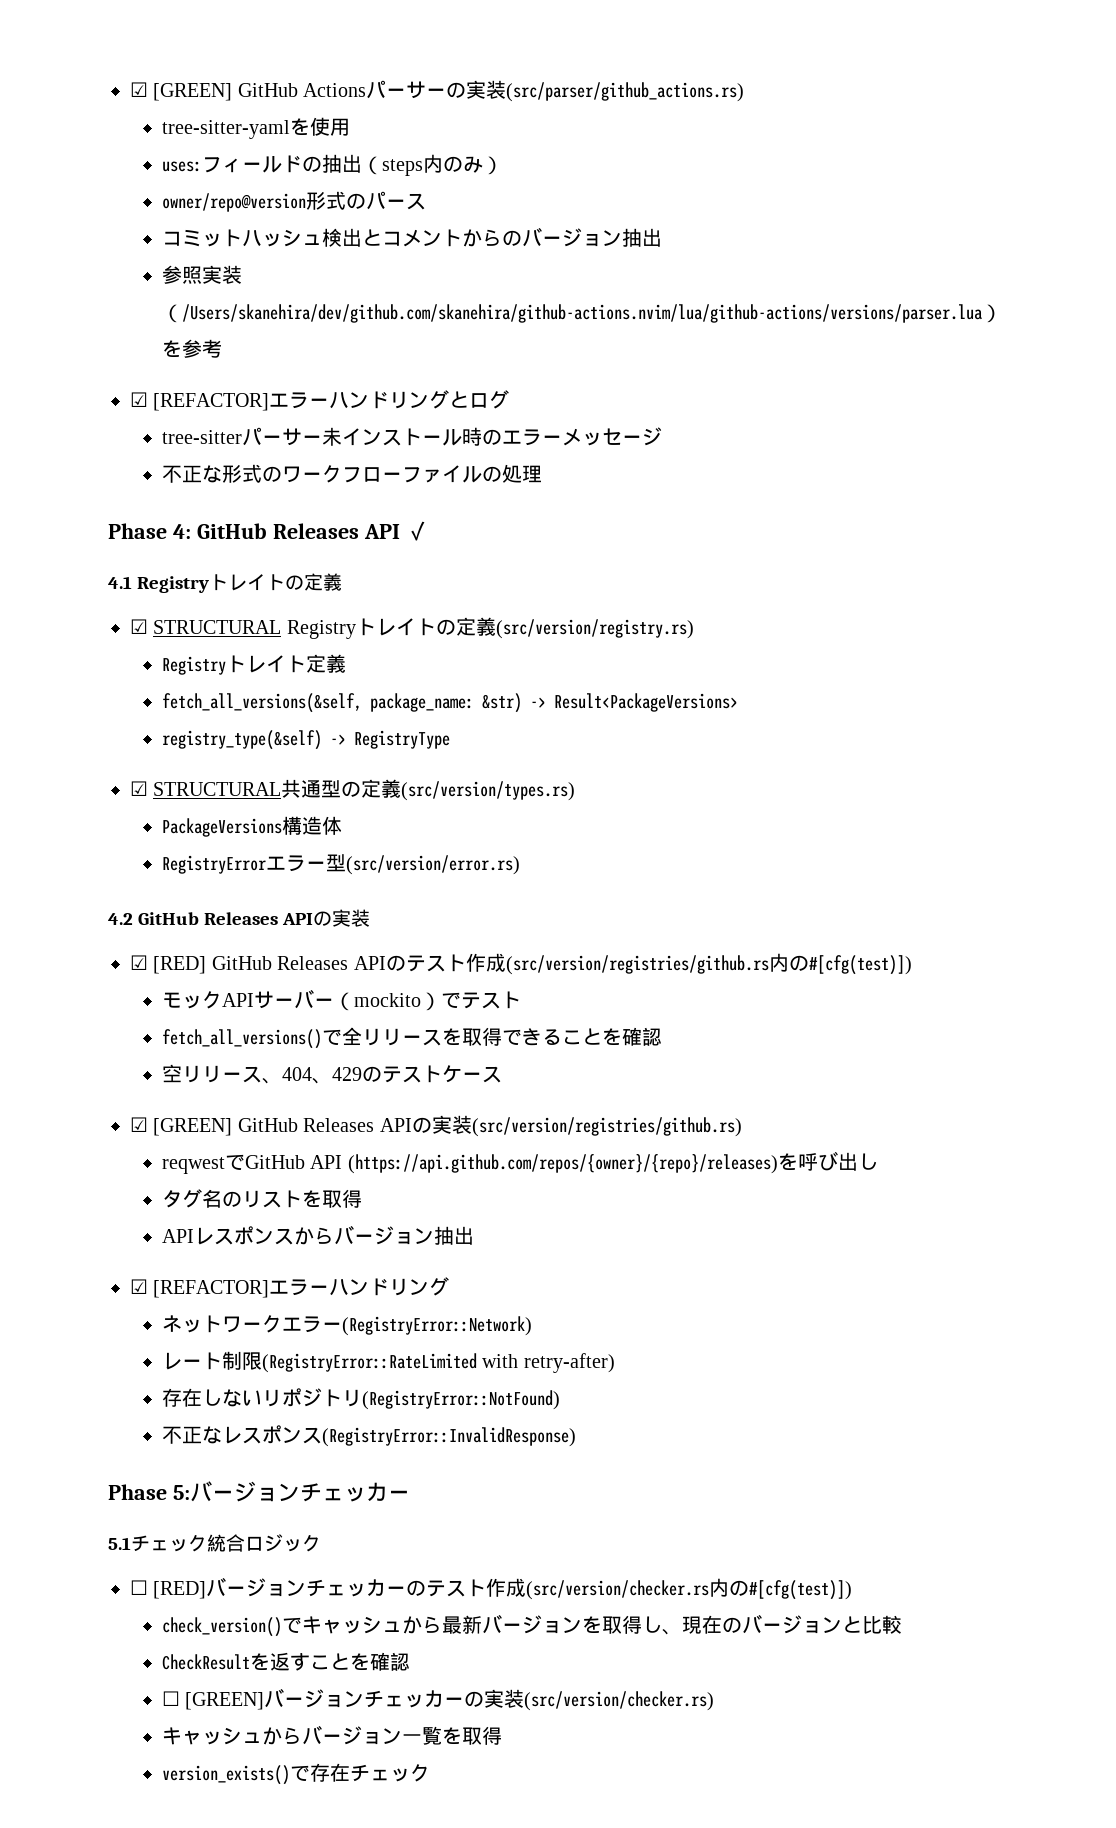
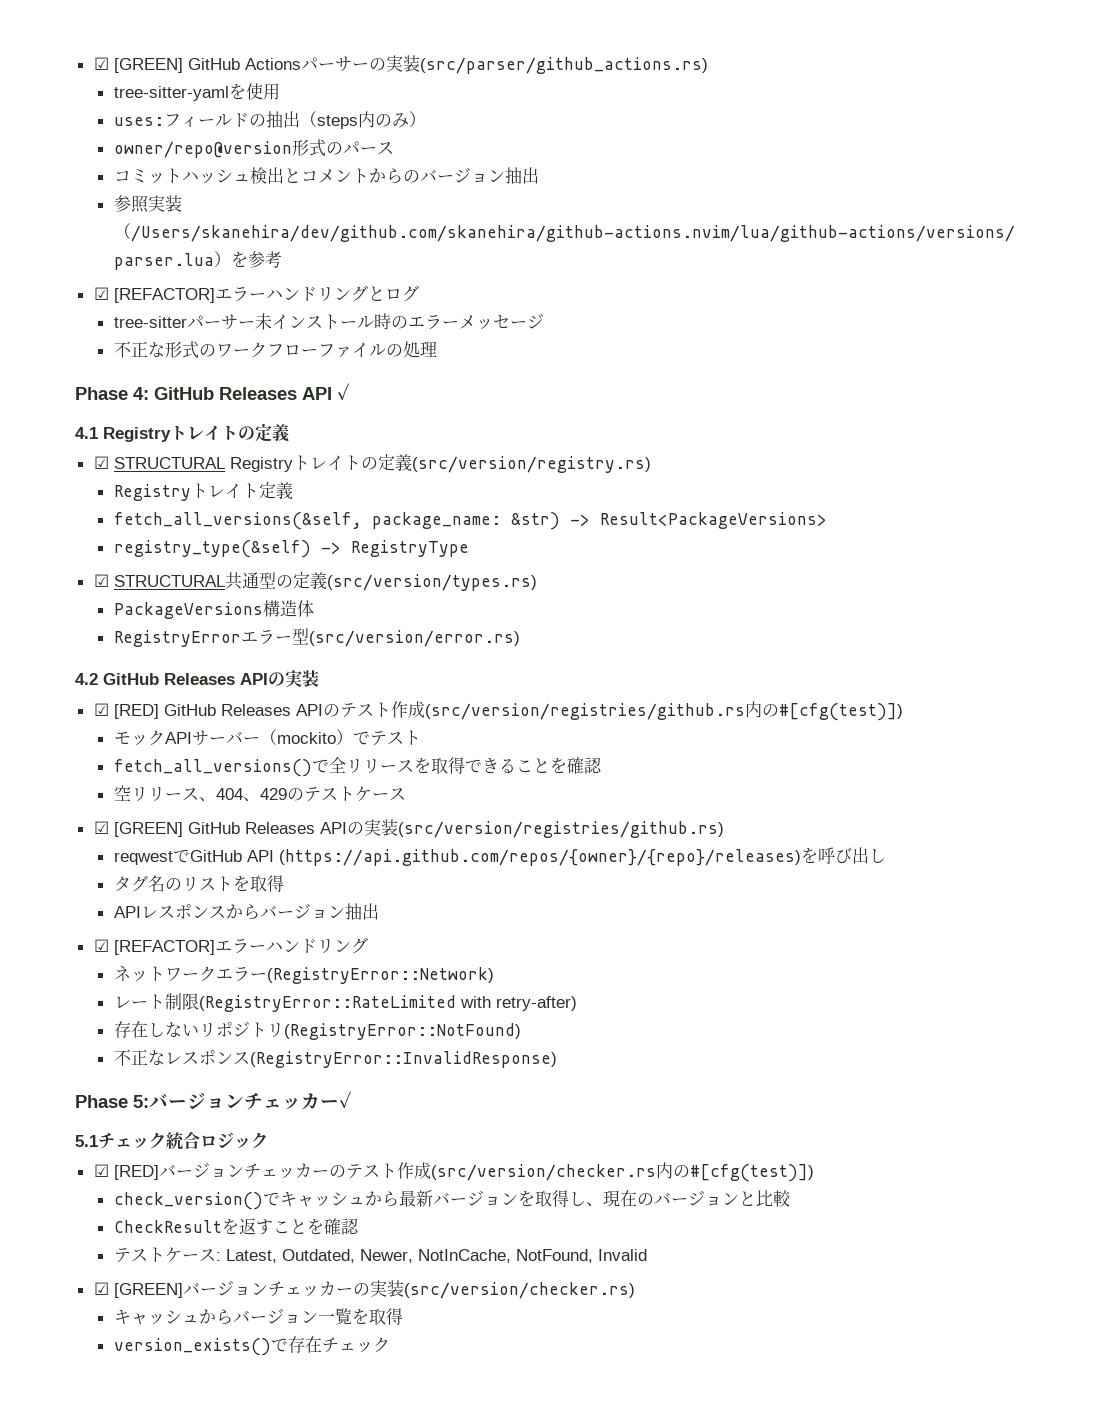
- Phase 5:バージョンチェッカー
+ Phase 5:バージョンチェッカー✓
- ☐ [RED]バージョンチェッカーのテスト作成(src/version/checker.rs内の#[cfg(test)])
+ ☑ [RED]バージョンチェッカーのテスト作成(src/version/checker.rs内の#[cfg(test)])
- ☐ [GREEN]バージョンチェッカーの実装(src/version/checker.rs)
+ テストケース: Latest, Outdated, Newer, NotInCache, NotFound, Invalid
+ ☑ [GREEN]バージョンチェッカーの実装(src/version/checker.rs)

